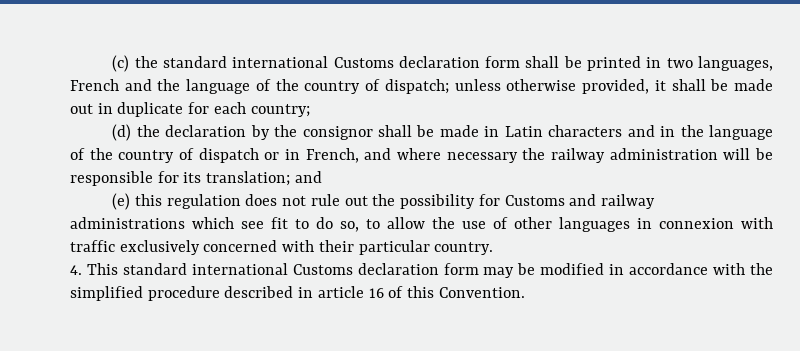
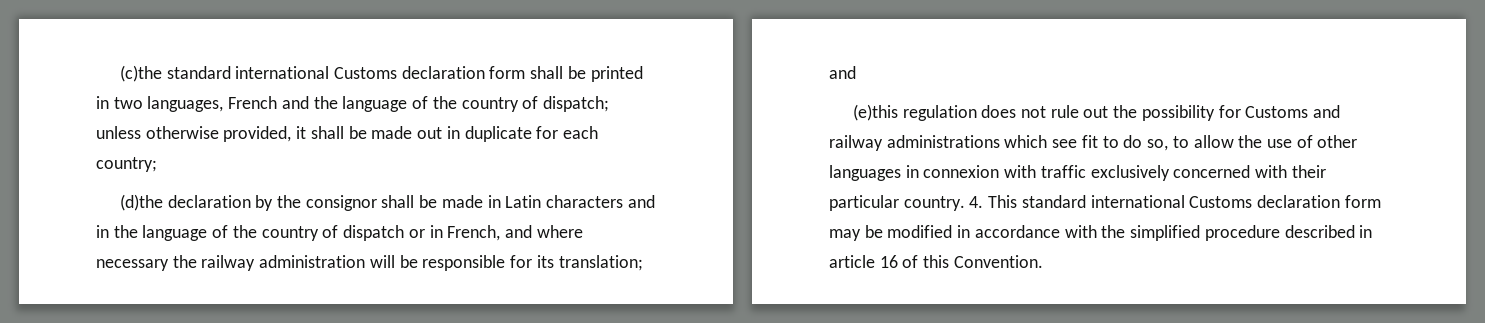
- (c) the standard international Customs declaration form shall be printed in two languages, French and the language of the country of dispatch; unless otherwise provided, it shall be made out in duplicate for each country;
+ (c)the standard international Customs declaration form shall be printed in two languages, French and the language of the country of dispatch; unless otherwise provided, it shall be made out in duplicate for each country;
- (d) the declaration by the consignor shall be made in Latin characters and in the language of the country of dispatch or in French, and where necessary the railway administration will be responsible for its translation; and
+ (d)the declaration by the consignor shall be made in Latin characters and in the language of the country of dispatch or in French, and where necessary the railway administration will be responsible for its translation; and
- (e) this regulation does not rule out the possibility for Customs and railway administrations which see fit to do so, to allow the use of other languages in connexion with traffic exclusively concerned with their particular country.
- 4. This standard international Customs declaration form may be modified in accordance with the simplified procedure described in article 16 of this Convention.
+ (e)this regulation does not rule out the possibility for Customs and railway administrations which see fit to do so, to allow the use of other languages in connexion with traffic exclusively concerned with their particular country. 4. This standard international Customs declaration form may be modified in accordance with the simplified procedure described in article 16 of this Convention.

